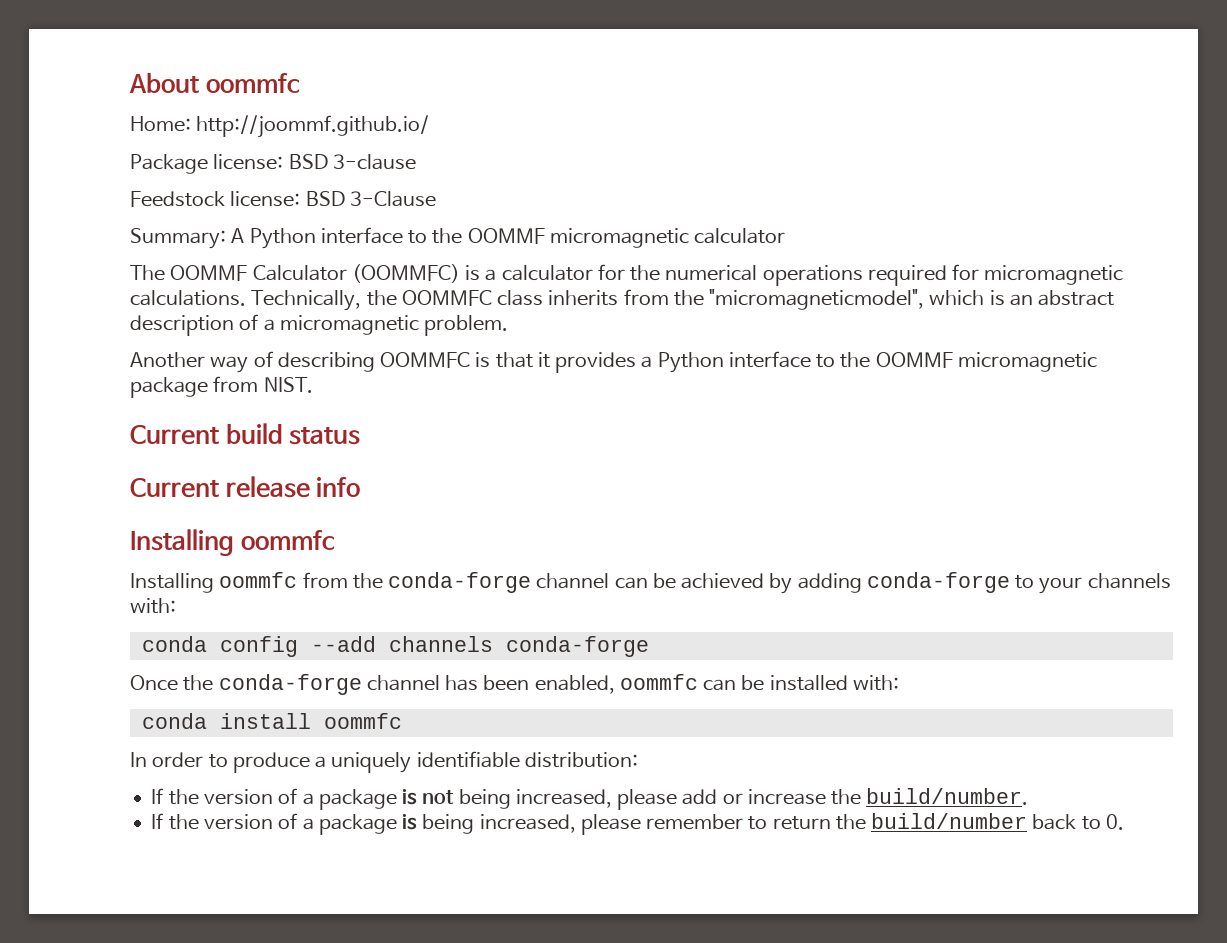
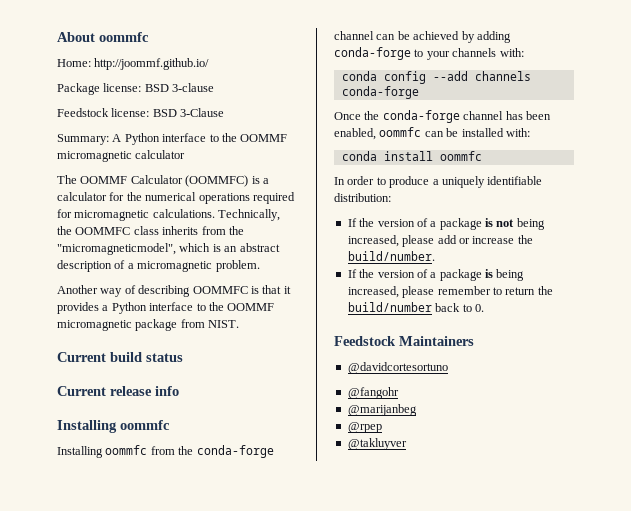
+ Feedstock Maintainers
+ @davidcortesortuno
+ @fangohr
+ @marijanbeg
+ @rpep
+ @takluyver

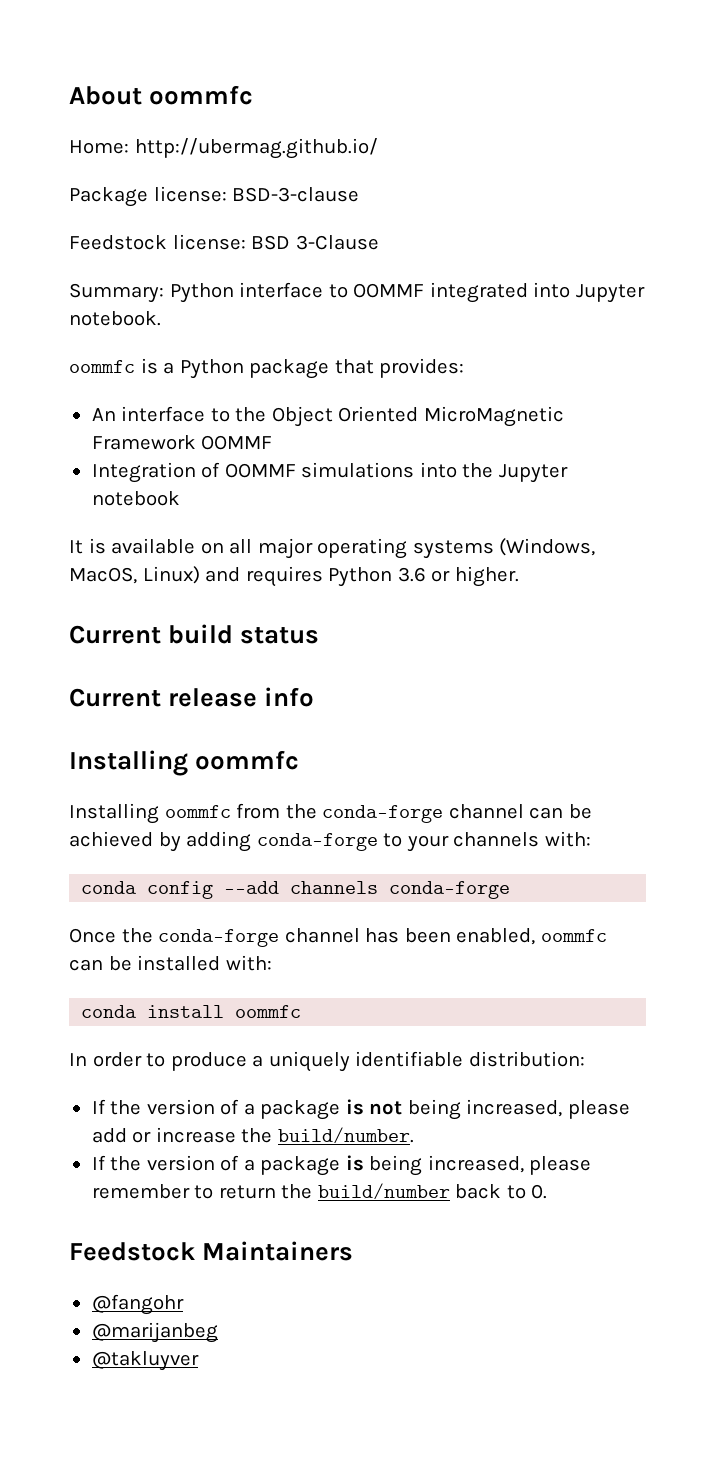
- Home: http://joommf.github.io/
+ Home: http://ubermag.github.io/
- Package license: BSD 3-clause
+ Package license: BSD-3-clause
- Summary: A Python interface to the OOMMF micromagnetic calculator
- The OOMMF Calculator (OOMMFC) is a calculator for the numerical operations required for micromagnetic calculations. Technically, the OOMMFC class inherits from the "micromagneticmodel", which is an abstract description of a micromagnetic problem.
- Another way of describing OOMMFC is that it provides a Python interface to the OOMMF micromagnetic package from NIST.
+ Summary: Python interface to OOMMF integrated into Jupyter notebook.
+ oommfc is a Python package that provides:
+ An interface to the Object Oriented MicroMagnetic Framework OOMMF
+ Integration of OOMMF simulations into the Jupyter notebook
+ It is available on all major operating systems (Windows, MacOS, Linux) and requires Python 3.6 or higher.
- @davidcortesortuno
- @rpep

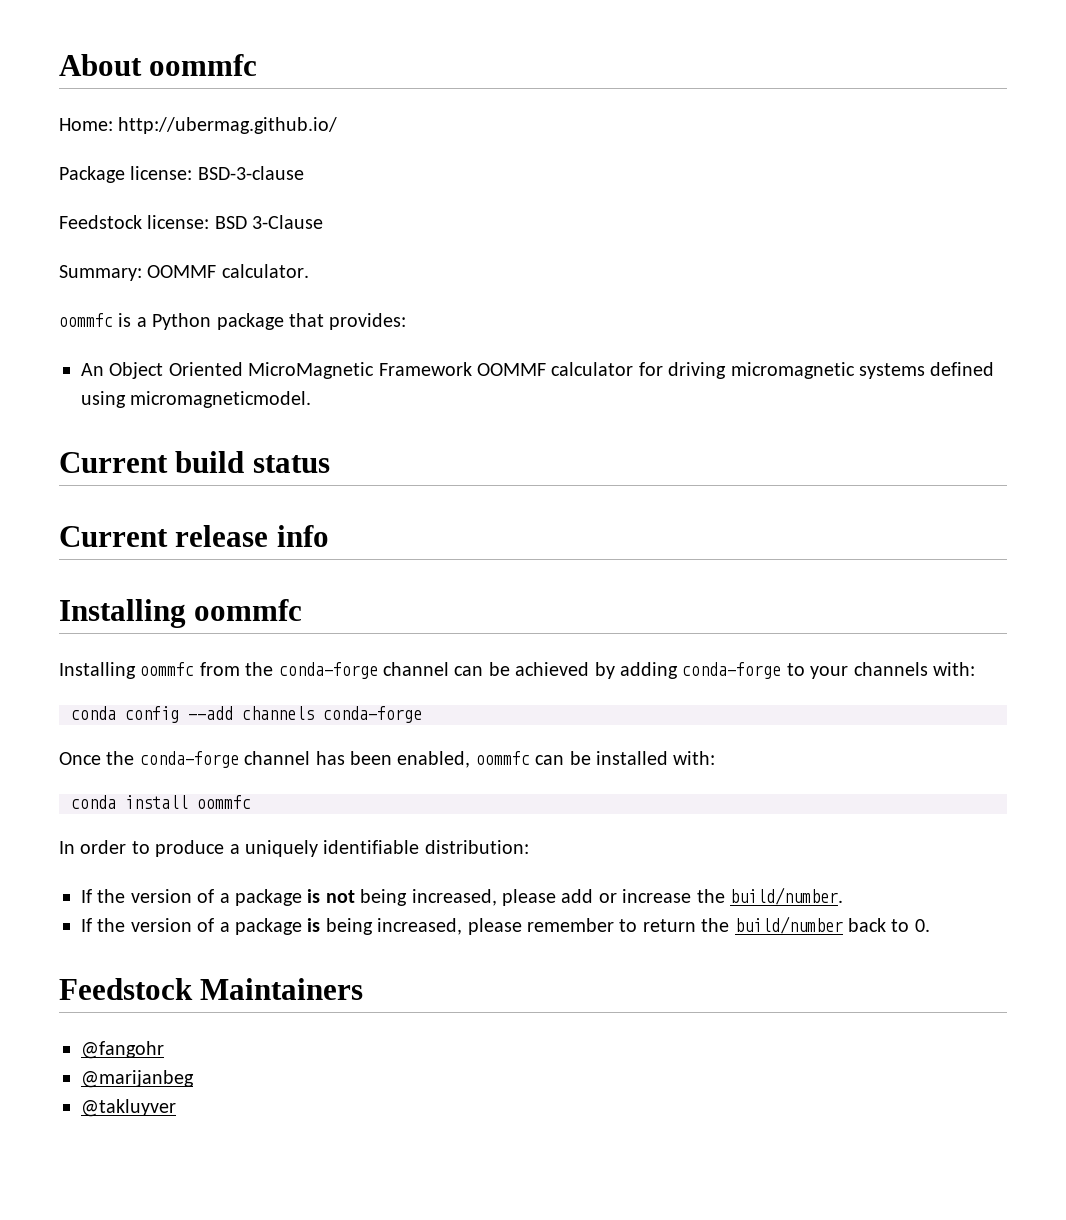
- Summary: Python interface to OOMMF integrated into Jupyter notebook.
+ Summary: OOMMF calculator.
- An interface to the Object Oriented MicroMagnetic Framework OOMMF
- Integration of OOMMF simulations into the Jupyter notebook
- It is available on all major operating systems (Windows, MacOS, Linux) and requires Python 3.6 or higher.
+ An Object Oriented MicroMagnetic Framework OOMMF calculator for driving micromagnetic systems defined using micromagneticmodel.

